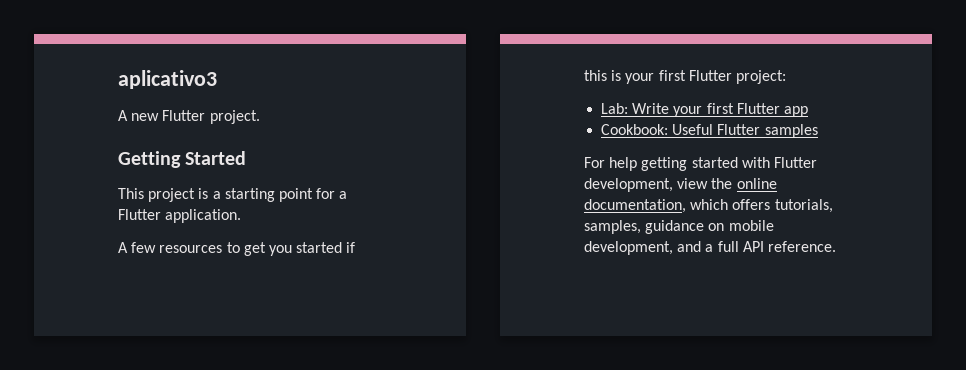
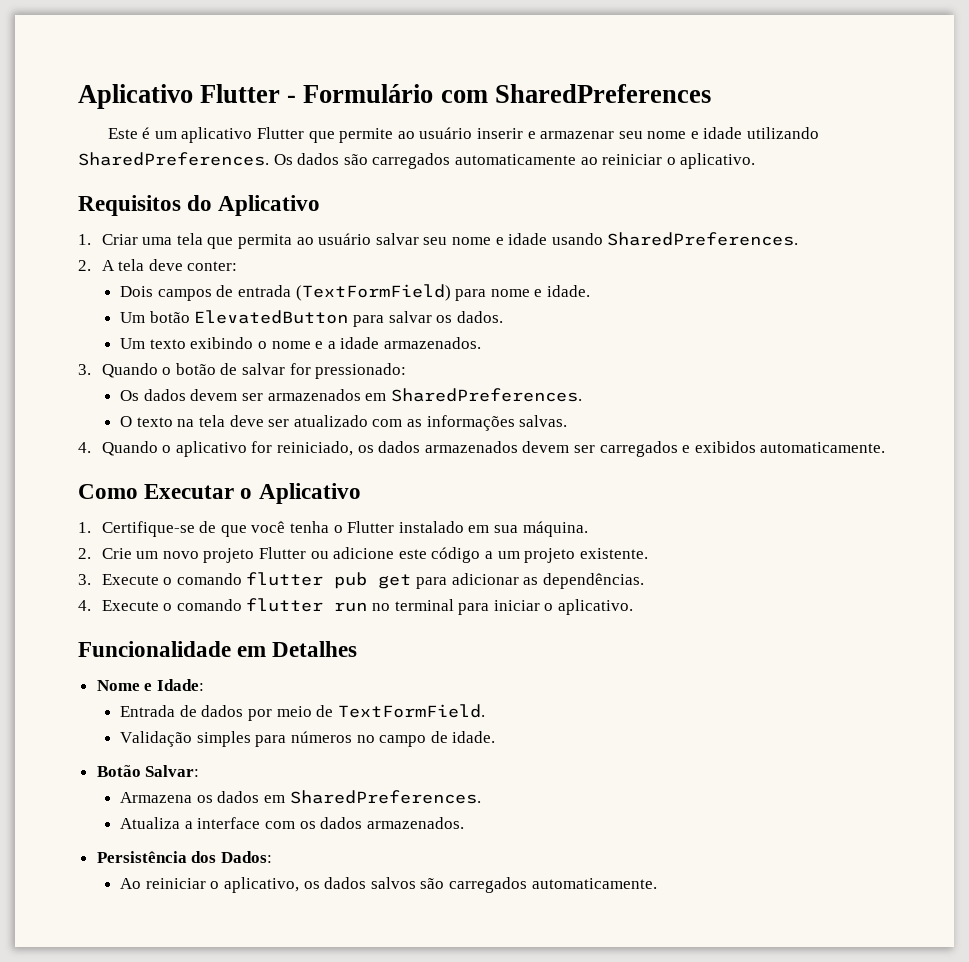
- aplicativo3
- A new Flutter project.
- Getting Started
- This project is a starting point for a Flutter application.
- A few resources to get you started if this is your first Flutter project:
- Lab: Write your first Flutter app
- Cookbook: Useful Flutter samples
- For help getting started with Flutter development, view the online documentation, which offers tutorials, samples, guidance on mobile development, and a full API reference.
+ Aplicativo Flutter - Formulário com SharedPreferences
+ Este é um aplicativo Flutter que permite ao usuário inserir e armazenar seu nome e idade utilizando SharedPreferences. Os dados são carregados automaticamente ao reiniciar o aplicativo.
+ Requisitos do Aplicativo
+ 1. Criar uma tela que permita ao usuário salvar seu nome e idade usando SharedPreferences.
+ 2. A tela deve conter:
+ Dois campos de entrada (TextFormField) para nome e idade.
+ Um botão ElevatedButton para salvar os dados.
+ Um texto exibindo o nome e a idade armazenados.
+ 3. Quando o botão de salvar for pressionado:
+ Os dados devem ser armazenados em SharedPreferences.
+ O texto na tela deve ser atualizado com as informações salvas.
+ 4. Quando o aplicativo for reiniciado, os dados armazenados devem ser carregados e exibidos automaticamente.
+ Como Executar o Aplicativo
+ 1. Certifique-se de que você tenha o Flutter instalado em sua máquina.
+ 2. Crie um novo projeto Flutter ou adicione este código a um projeto existente.
+ 3. Execute o comando flutter pub get para adicionar as dependências.
+ 4. Execute o comando flutter run no terminal para iniciar o aplicativo.
+ Funcionalidade em Detalhes
+ Nome e Idade:
+ Entrada de dados por meio de TextFormField.
+ Validação simples para números no campo de idade.
+ Botão Salvar:
+ Armazena os dados em SharedPreferences.
+ Atualiza a interface com os dados armazenados.
+ Persistência dos Dados:
+ Ao reiniciar o aplicativo, os dados salvos são carregados automaticamente.

